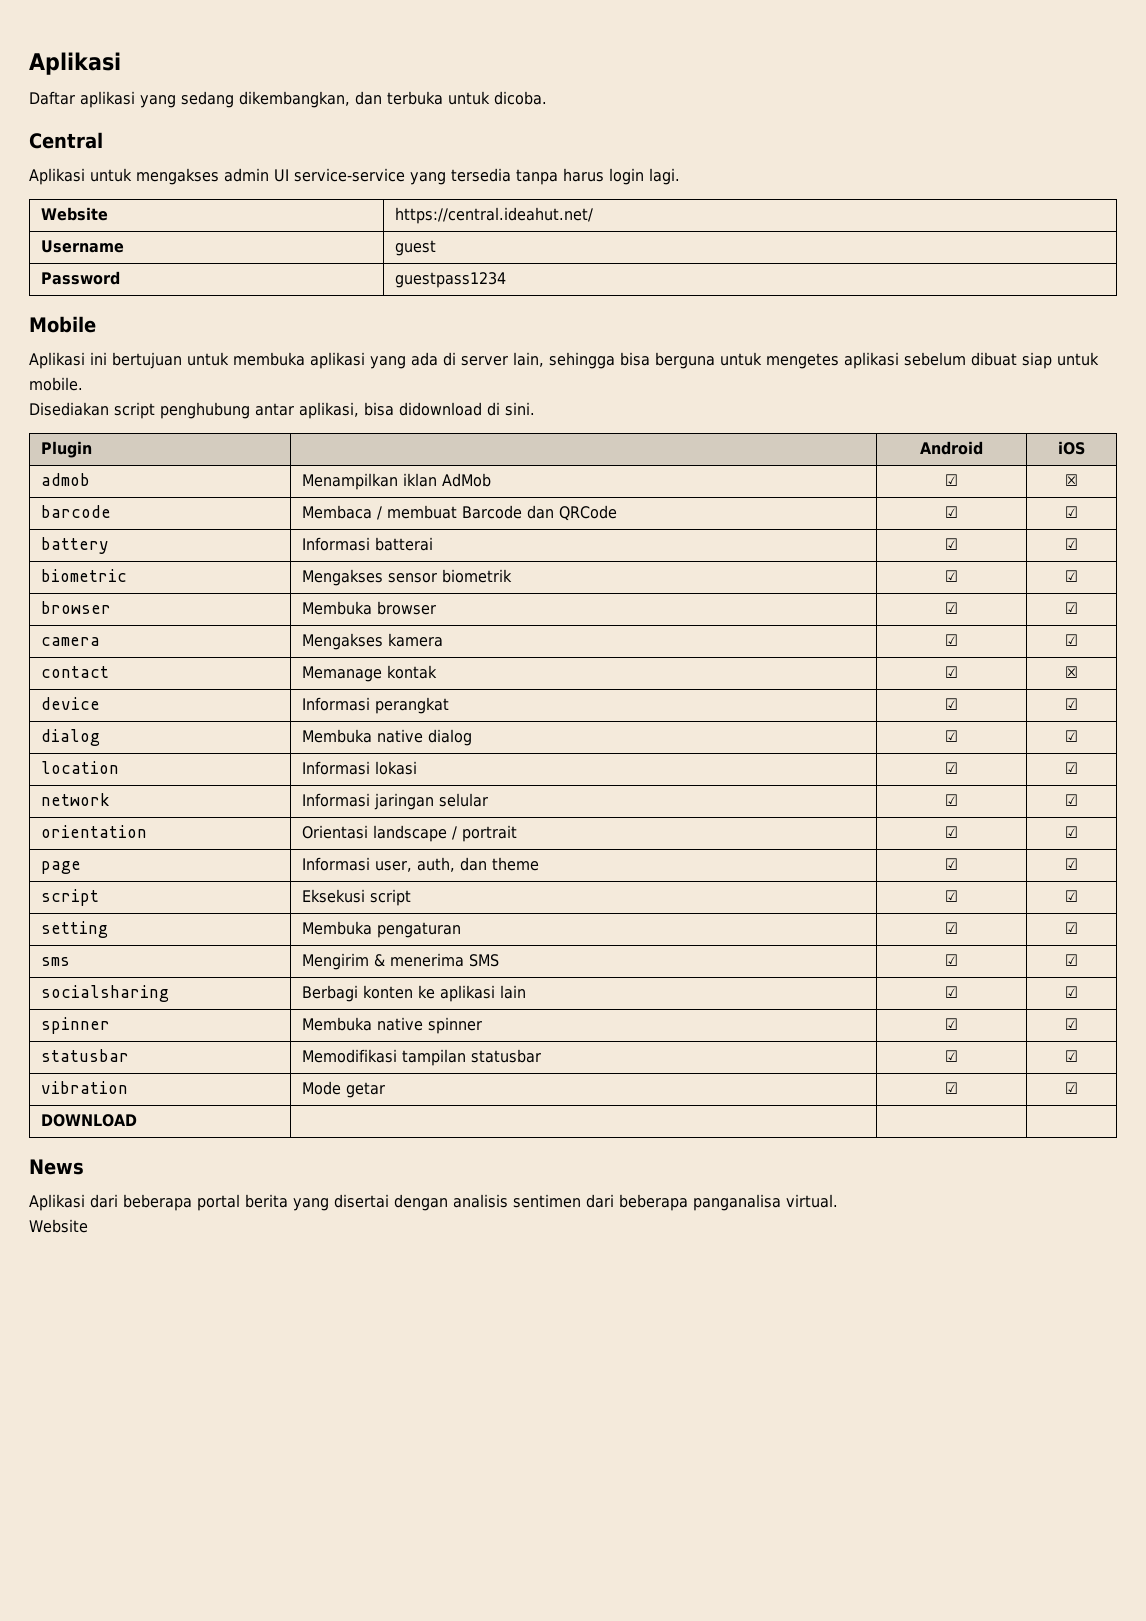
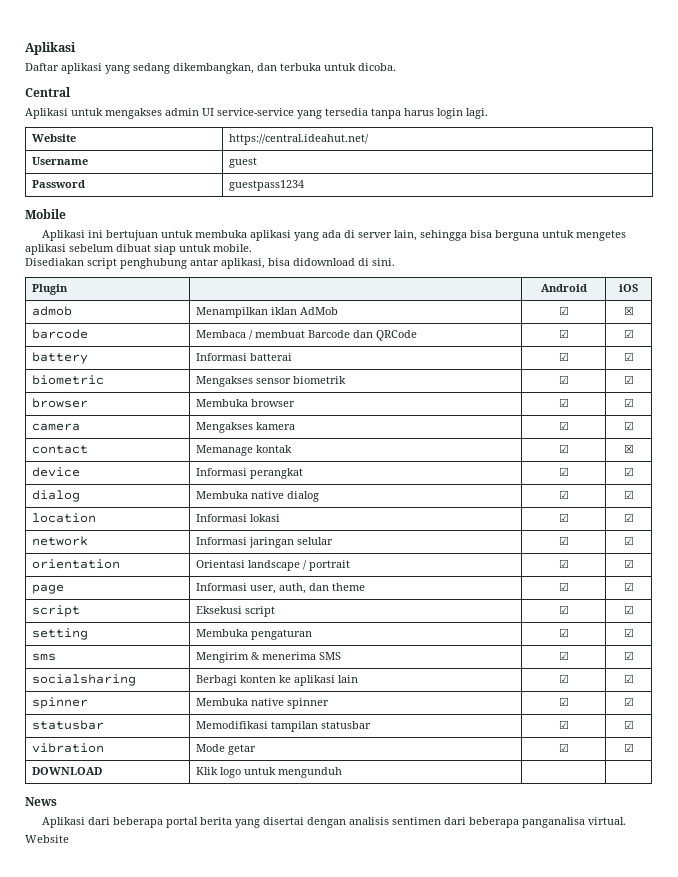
- DOWNLOAD | | |
+ DOWNLOAD | Klik logo untuk mengunduh | |

